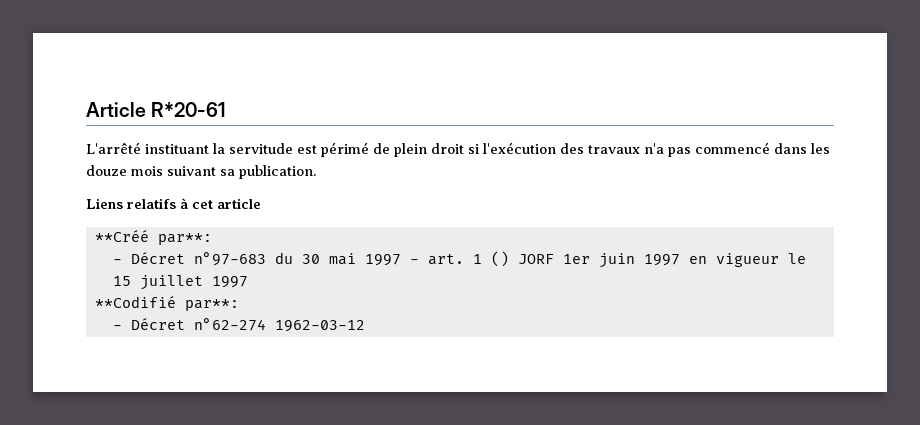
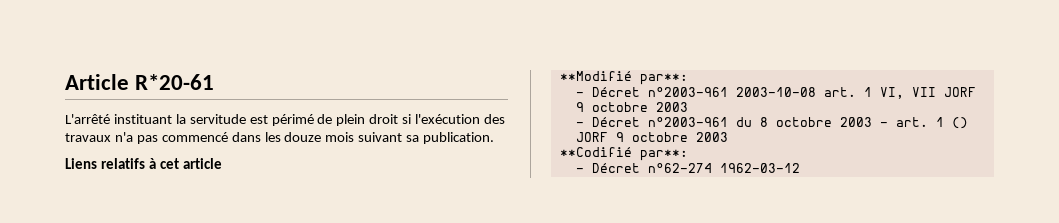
- **Créé par**:
- - Décret n°97-683 du 30 mai 1997 - art. 1 () JORF 1er juin 1997 en vigueur le 15 juillet 1997
+ **Modifié par**:
+ - Décret n°2003-961 2003-10-08 art. 1 VI, VII JORF 9 octobre 2003
+ - Décret n°2003-961 du 8 octobre 2003 - art. 1 () JORF 9 octobre 2003

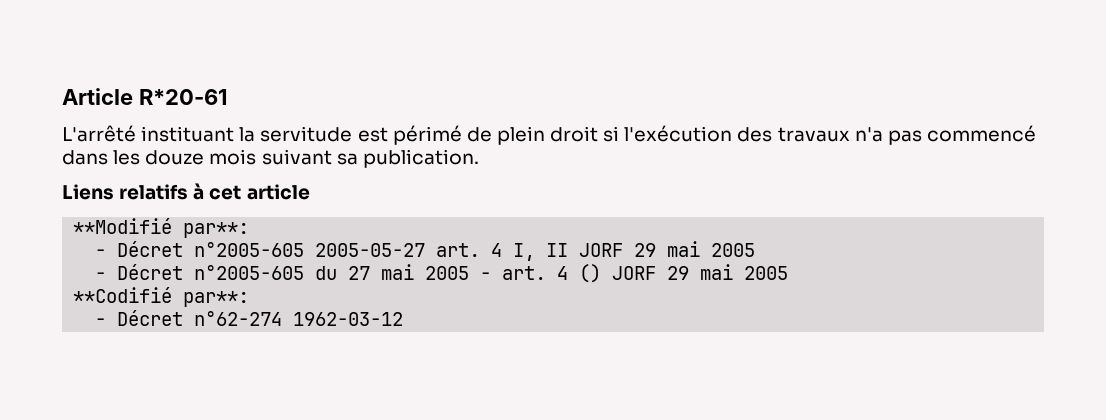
- - Décret n°2003-961 2003-10-08 art. 1 VI, VII JORF 9 octobre 2003
- - Décret n°2003-961 du 8 octobre 2003 - art. 1 () JORF 9 octobre 2003
+ - Décret n°2005-605 2005-05-27 art. 4 I, II JORF 29 mai 2005
+ - Décret n°2005-605 du 27 mai 2005 - art. 4 () JORF 29 mai 2005

